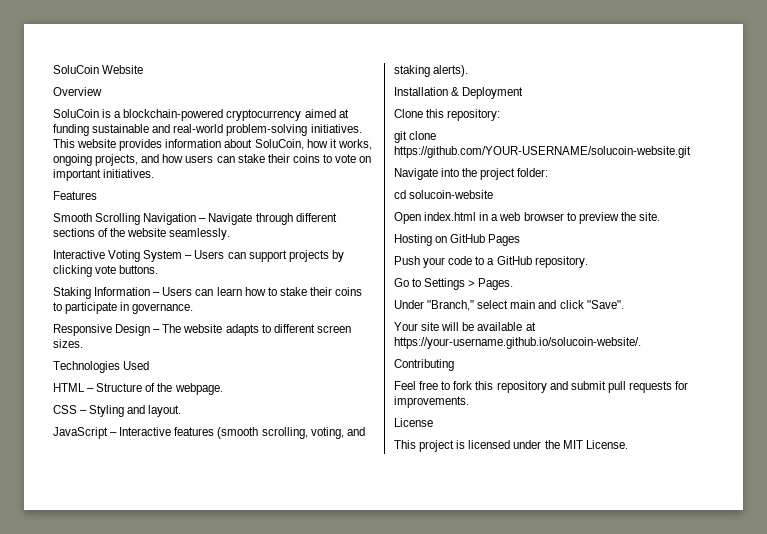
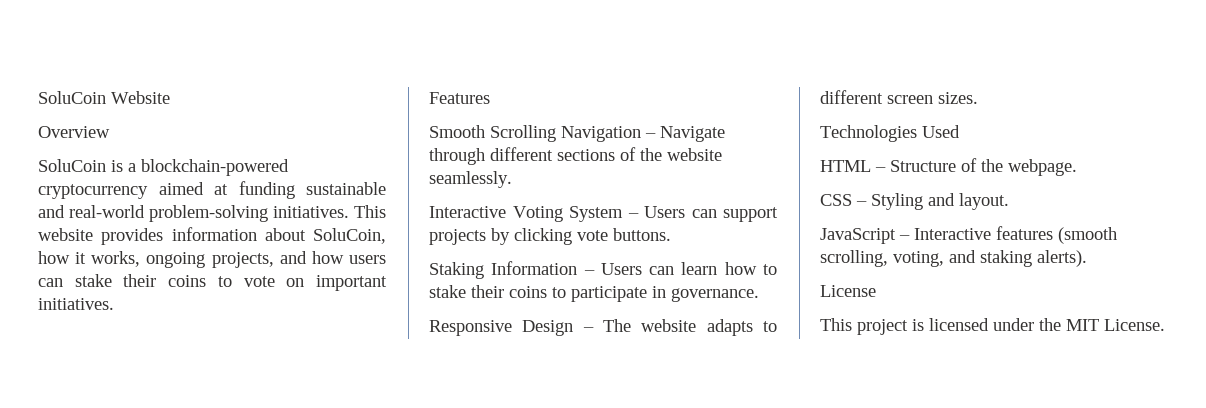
- Installation & Deployment
- Clone this repository:
- git clone https://github.com/YOUR-USERNAME/solucoin-website.git
- Navigate into the project folder:
- cd solucoin-website
- Open index.html in a web browser to preview the site.
- Hosting on GitHub Pages
- Push your code to a GitHub repository.
- Go to Settings > Pages.
- Under "Branch," select main and click "Save".
- Your site will be available at https://your-username.github.io/solucoin-website/.
- Contributing
- Feel free to fork this repository and submit pull requests for improvements.

